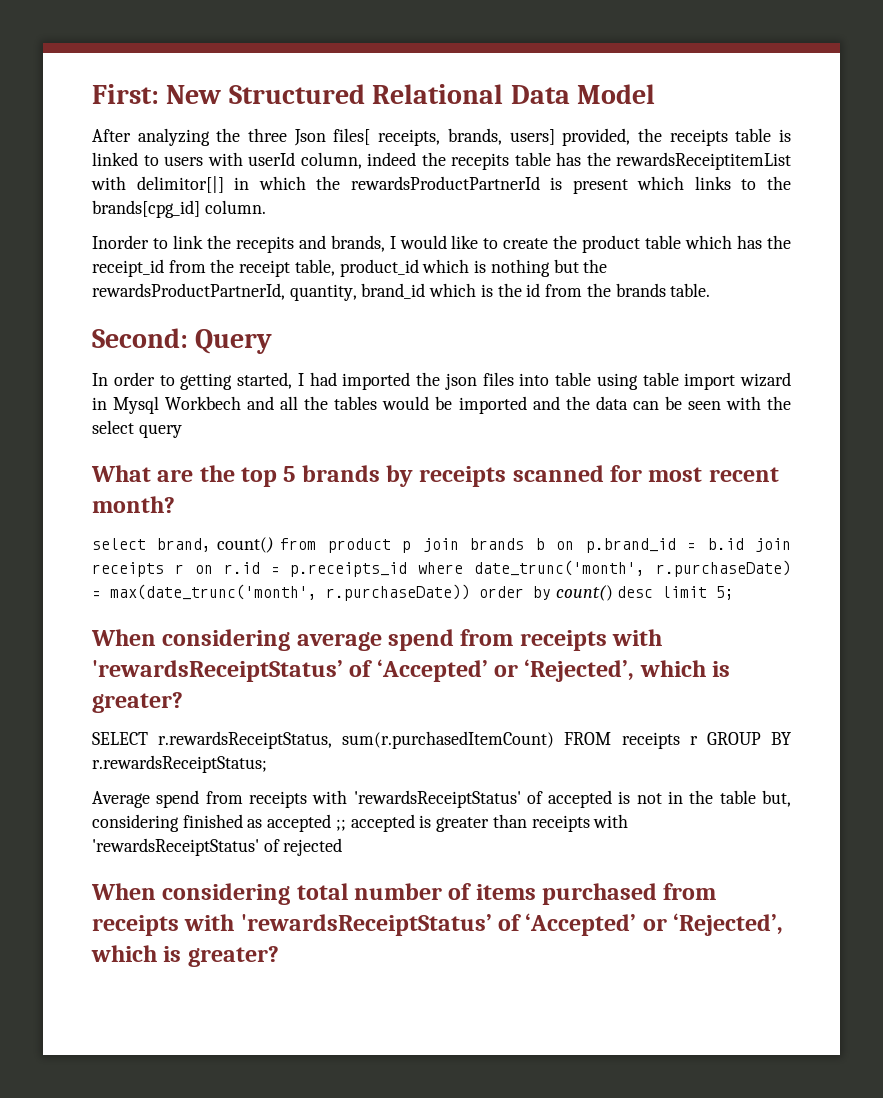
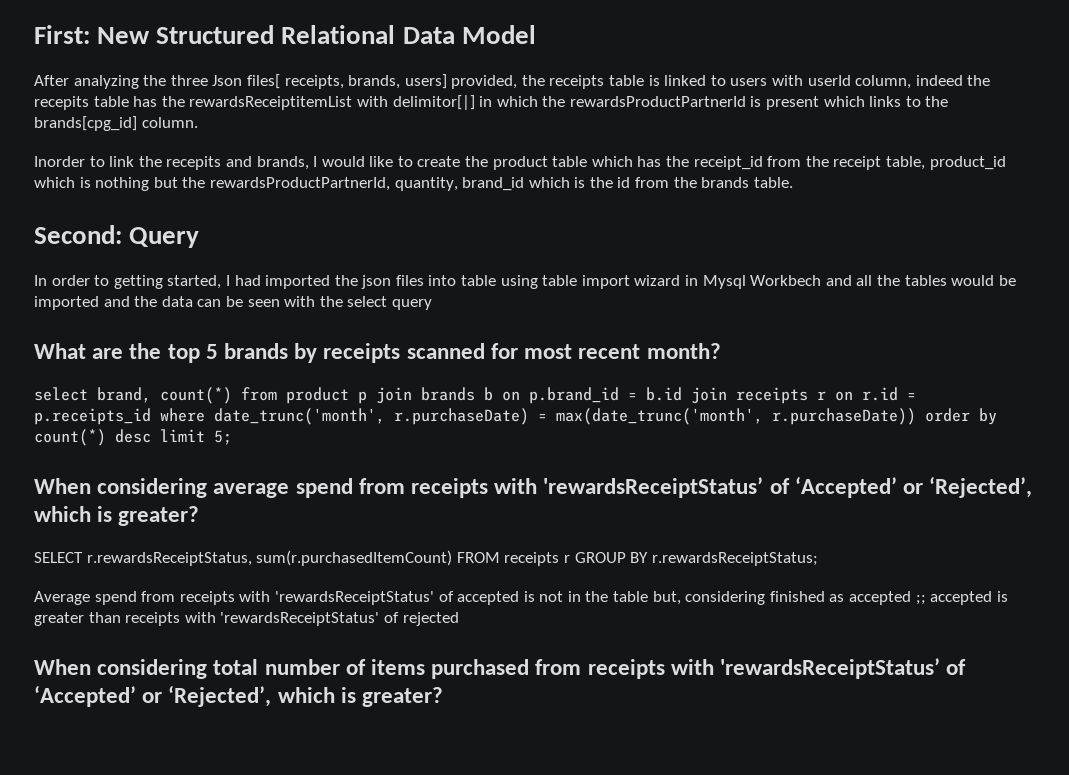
- select brand, count() from product p join brands b on p.brand_id = b.id join receipts r on r.id = p.receipts_id where date_trunc('month', r.purchaseDate) = max(date_trunc('month', r.purchaseDate)) order by count() desc limit 5;
+ select brand, count(*) from product p join brands b on p.brand_id = b.id join receipts r on r.id = p.receipts_id where date_trunc('month', r.purchaseDate) = max(date_trunc('month', r.purchaseDate)) order by count(*) desc limit 5;

